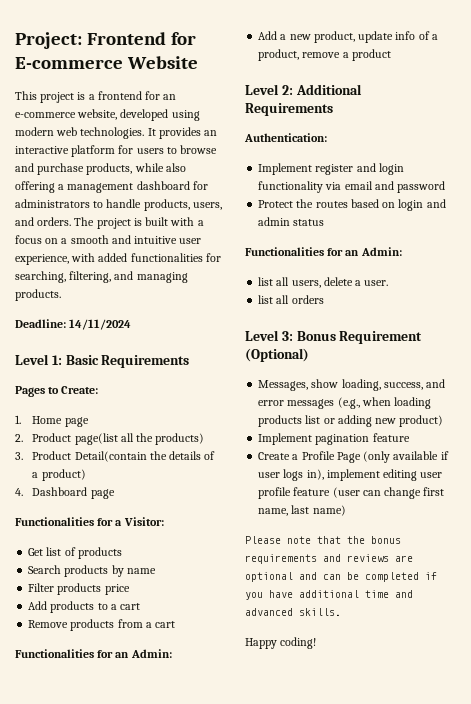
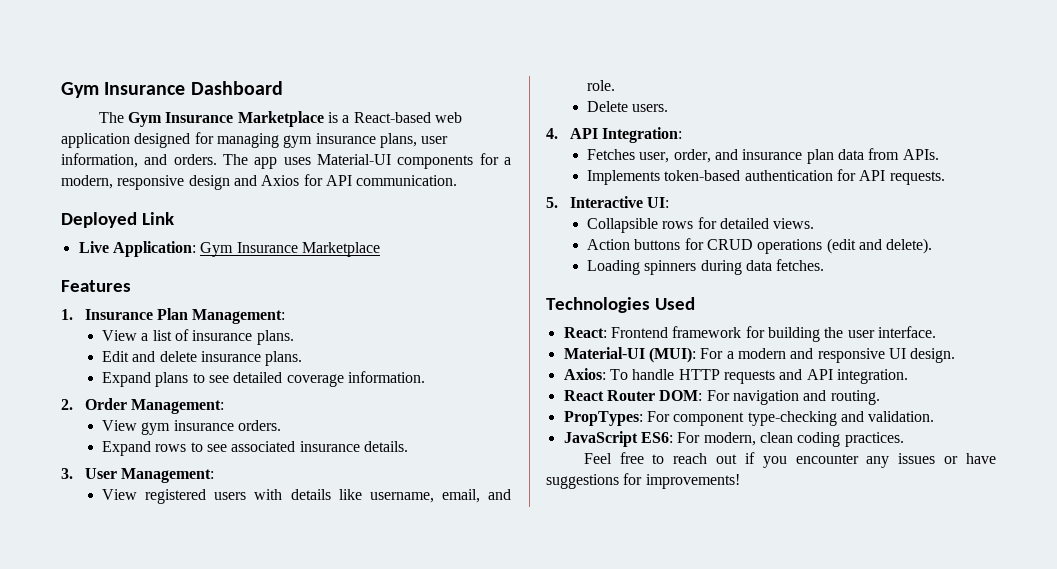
- Project: Frontend for E-commerce Website
- This project is a frontend for an e-commerce website, developed using modern web technologies. It provides an interactive platform for users to browse and purchase products, while also offering a management dashboard for administrators to handle products, users, and orders. The project is built with a focus on a smooth and intuitive user experience, with added functionalities for searching, filtering, and managing products.
- Deadline: 14/11/2024
- Level 1: Basic Requirements
- Pages to Create:
- 1. Home page
- 2. Product page(list all the products)
- 3. Product Detail(contain the details of a product)
- 4. Dashboard page
- Functionalities for a Visitor:
- Get list of products
- Search products by name
- Filter products price
- Add products to a cart
- Remove products from a cart
- Functionalities for an Admin:
- Add a new product, update info of a product, remove a product
- Level 2: Additional Requirements
- Authentication:
- Implement register and login functionality via email and password
- Protect the routes based on login and admin status
- Functionalities for an Admin:
- list all users, delete a user.
- list all orders
- Level 3: Bonus Requirement (Optional)
- Messages, show loading, success, and error messages (e.g., when loading products list or adding new product)
- Implement pagination feature
- Create a Profile Page (only available if user logs in), implement editing user profile feature (user can change first name, last name)
- Please note that the bonus requirements and reviews are optional and can be completed if you have additional time and advanced skills.
- Happy coding!
+ Gym Insurance Dashboard
+ The Gym Insurance Marketplace is a React-based web application designed for managing gym insurance plans, user information, and orders. The app uses Material-UI components for a modern, responsive design and Axios for API communication.
+ Deployed Link
+ Live Application: Gym Insurance Marketplace
+ Features
+ 1. Insurance Plan Management:
+ View a list of insurance plans.
+ Edit and delete insurance plans.
+ Expand plans to see detailed coverage information.
+ 2. Order Management:
+ View gym insurance orders.
+ Expand rows to see associated insurance details.
+ 3. User Management:
+ View registered users with details like username, email, and role.
+ Delete users.
+ 4. API Integration:
+ Fetches user, order, and insurance plan data from APIs.
+ Implements token-based authentication for API requests.
+ 5. Interactive UI:
+ Collapsible rows for detailed views.
+ Action buttons for CRUD operations (edit and delete).
+ Loading spinners during data fetches.
+ Technologies Used
+ React: Frontend framework for building the user interface.
+ Material-UI (MUI): For a modern and responsive UI design.
+ Axios: To handle HTTP requests and API integration.
+ React Router DOM: For navigation and routing.
+ PropTypes: For component type-checking and validation.
+ JavaScript ES6: For modern, clean coding practices.
+ Feel free to reach out if you encounter any issues or have suggestions for improvements!

